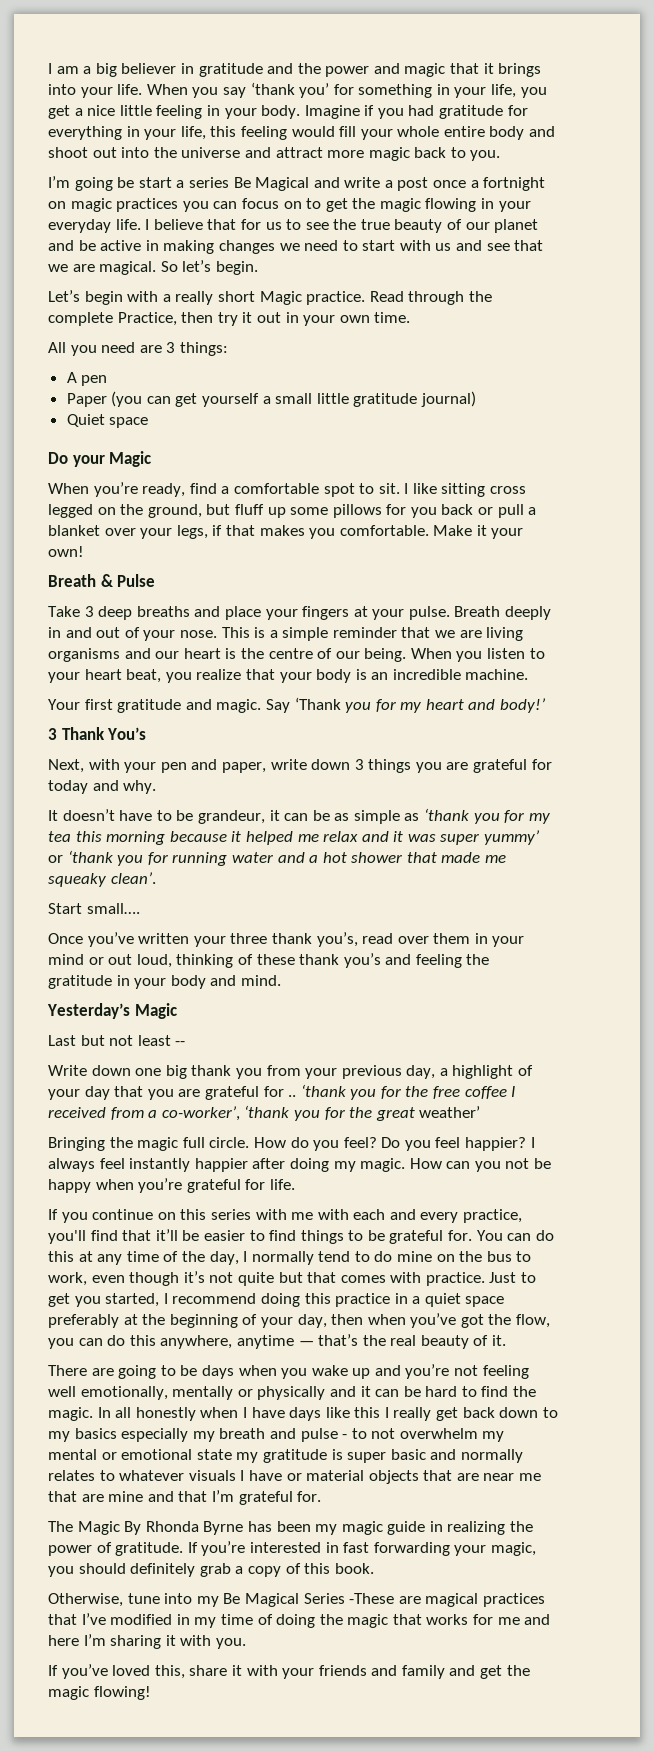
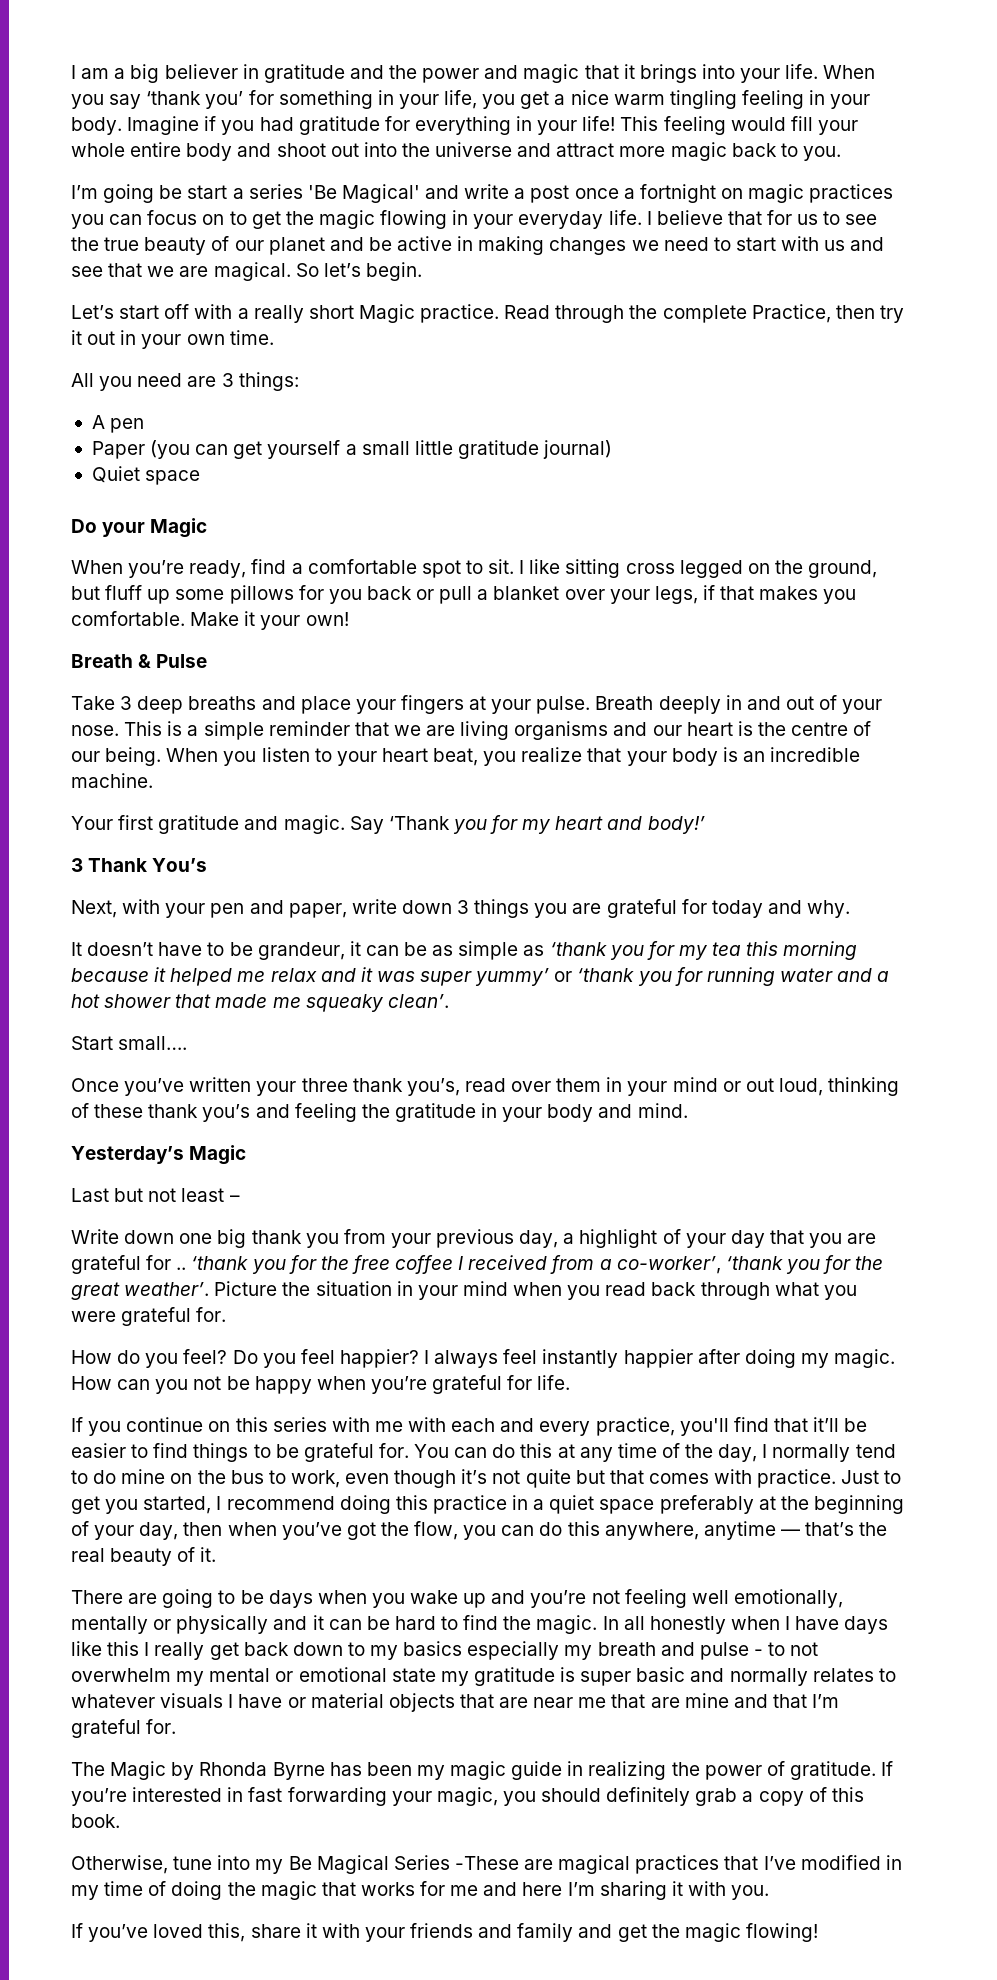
- When you say ‘thank you’ for something in your life, you get a nice little feeling in your body.
+ When you say ‘thank you’ for something in your life, you get a nice warm tingling feeling in your body.
- Imagine if you had gratitude for everything in your life, this feeling would fill your whole entire body and shoot out into the universe and attract more magic back to you.
+ Imagine if you had gratitude for everything in your life! This feeling would fill your whole entire body and shoot out into the universe and attract more magic back to you.
- I’m going be start a series Be Magical and write a post once a fortnight on magic practices you can focus on to get the magic flowing in your everyday life.
+ I’m going be start a series 'Be Magical' and write a post once a fortnight on magic practices you can focus on to get the magic flowing in your everyday life.
- Let’s begin with a really short Magic practice.
+ Let’s start off with a really short Magic practice.
- Last but not least --
+ Last but not least –
- ‘thank you for the free coffee I received from a co-worker’, ‘thank you for the great weather’
- Bringing the magic full circle. How do you feel?
+ ‘thank you for the free coffee I received from a co-worker’, ‘thank you for the great weather’. Picture the situation in your mind when you read back through what you were grateful for.
+ How do you feel?
- The Magic By Rhonda Byrne has been my magic guide in realizing the power of gratitude.
+ The Magic by Rhonda Byrne has been my magic guide in realizing the power of gratitude.

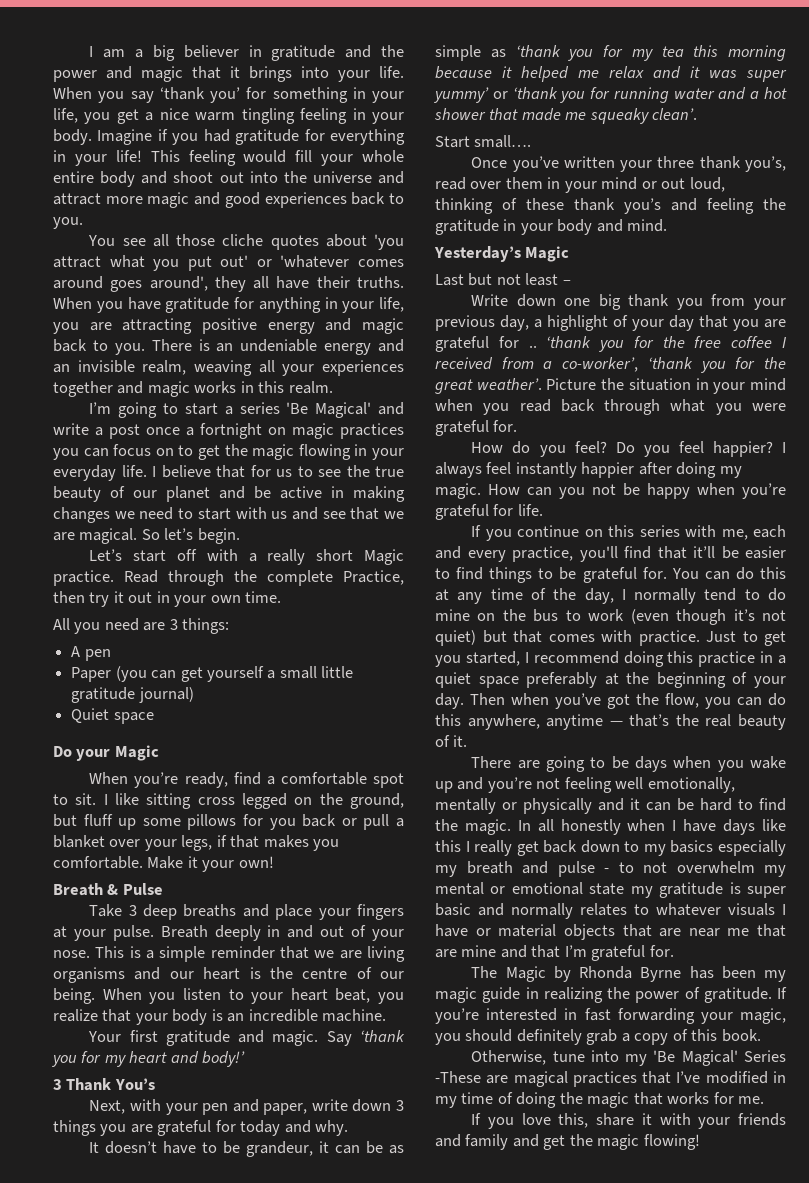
- This feeling would fill your whole entire body and shoot out into the universe and attract more magic back to you.
+ This feeling would fill your whole entire body and shoot out into the universe and attract more magic and good experiences back to you.
+ You see all those cliche quotes about 'you attract what you put out' or 'whatever comes around goes around', they all have their truths. When you have gratitude for anything in your life, you are attracting positive energy and magic back to you. There is an undeniable energy and an invisible realm, weaving all your experiences together and magic works in this realm.
- I’m going be start a series 'Be Magical' and write a post once a fortnight on magic practices you can focus on to get the magic flowing in your everyday life.
+ I’m going to start a series 'Be Magical' and write a post once a fortnight on magic practices you can focus on to get the magic flowing in your everyday life.
- Say ‘Thank you for my heart and body!’
+ Say ‘thank you for my heart and body!’
- If you continue on this series with me with each and every practice, you'll find that it’ll be easier to find things to be grateful for.
+ If you continue on this series with me, each and every practice, you'll find that it’ll be easier to find things to be grateful for.
- You can do this at any time of the day, I normally tend to do mine on the bus to work, even though it’s not quite but that comes with practice.
+ You can do this at any time of the day, I normally tend to do mine on the bus to work (even though it’s not quiet) but that comes with practice.
- Just to get you started, I recommend doing this practice in a quiet space preferably at the beginning of your day, then when you’ve got the flow, you can do this anywhere, anytime — that’s the real beauty of it.
+ Just to get you started, I recommend doing this practice in a quiet space preferably at the beginning of your day. Then when you’ve got the flow, you can do this anywhere, anytime — that’s the real beauty of it.
- Otherwise, tune into my Be Magical Series -These are magical practices that I’ve modified in my time of doing the magic that works for me and here I’m sharing it with you.
- If you’ve loved this, share it with your friends and family and get the magic flowing!
+ Otherwise, tune into my 'Be Magical' Series -These are magical practices that I’ve modified in my time of doing the magic that works for me.
+ If you love this, share it with your friends and family and get the magic flowing!

